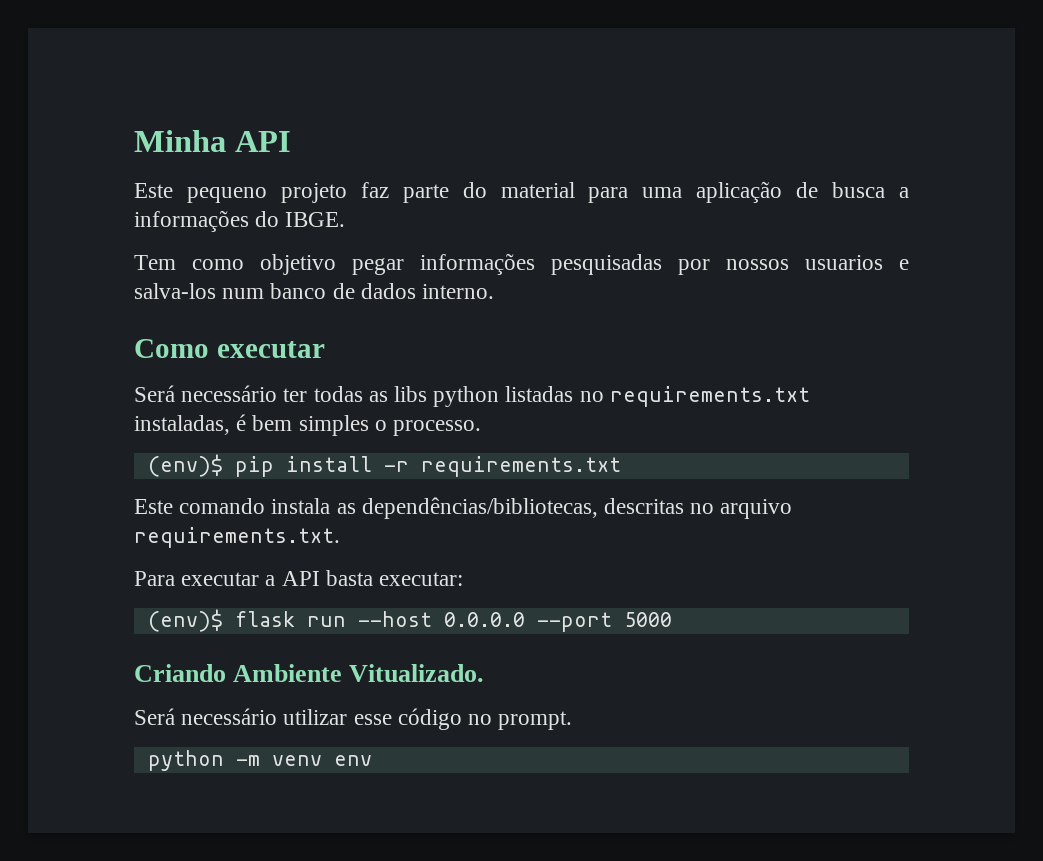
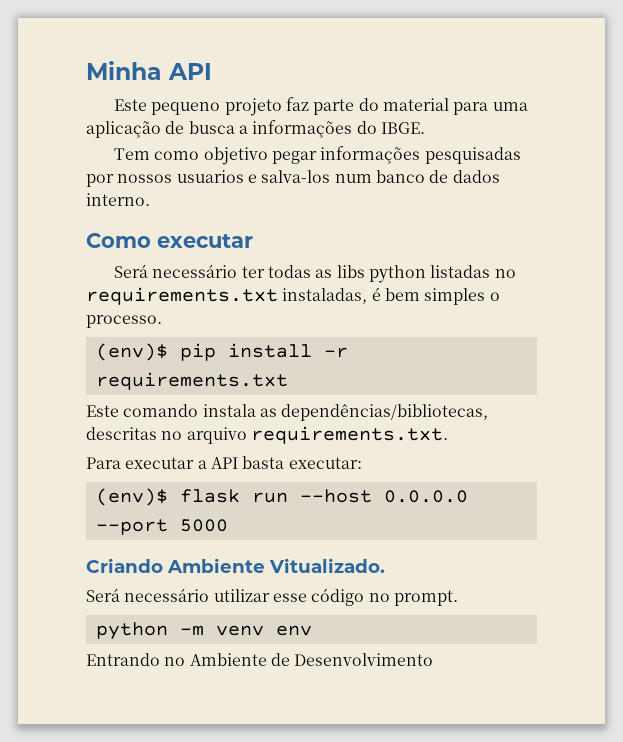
+ Entrando no Ambiente de Desenvolvimento

